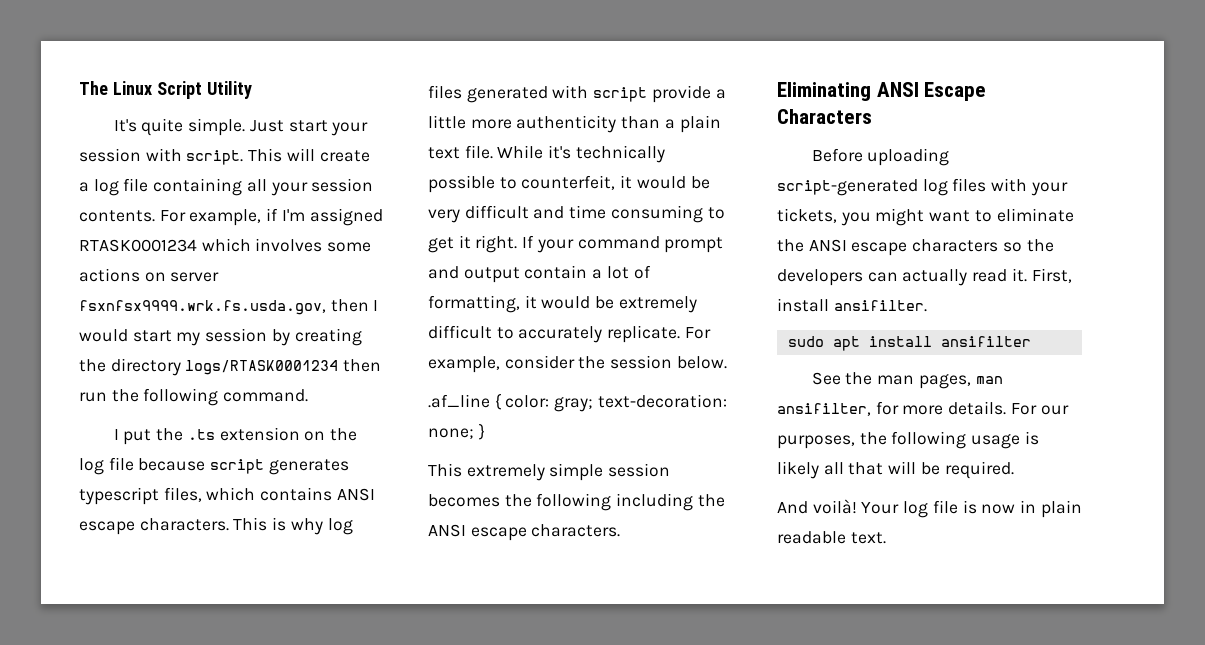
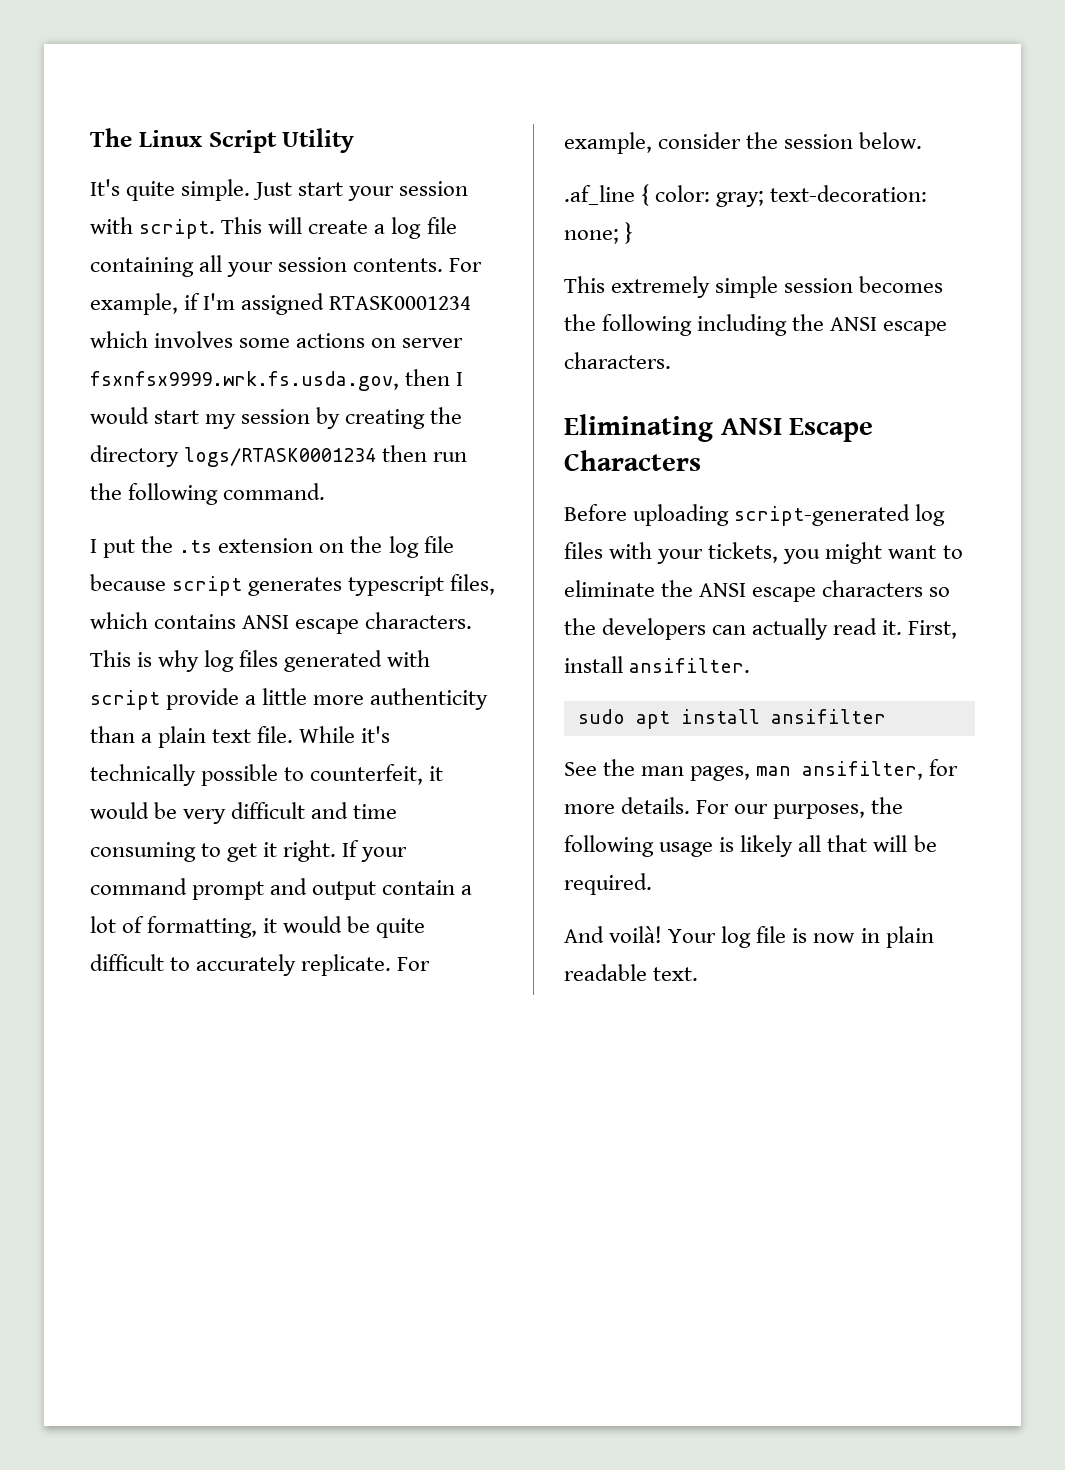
- If your command prompt and output contain a lot of formatting, it would be extremely difficult to accurately replicate.
+ If your command prompt and output contain a lot of formatting, it would be quite difficult to accurately replicate.

